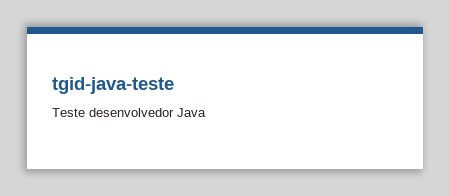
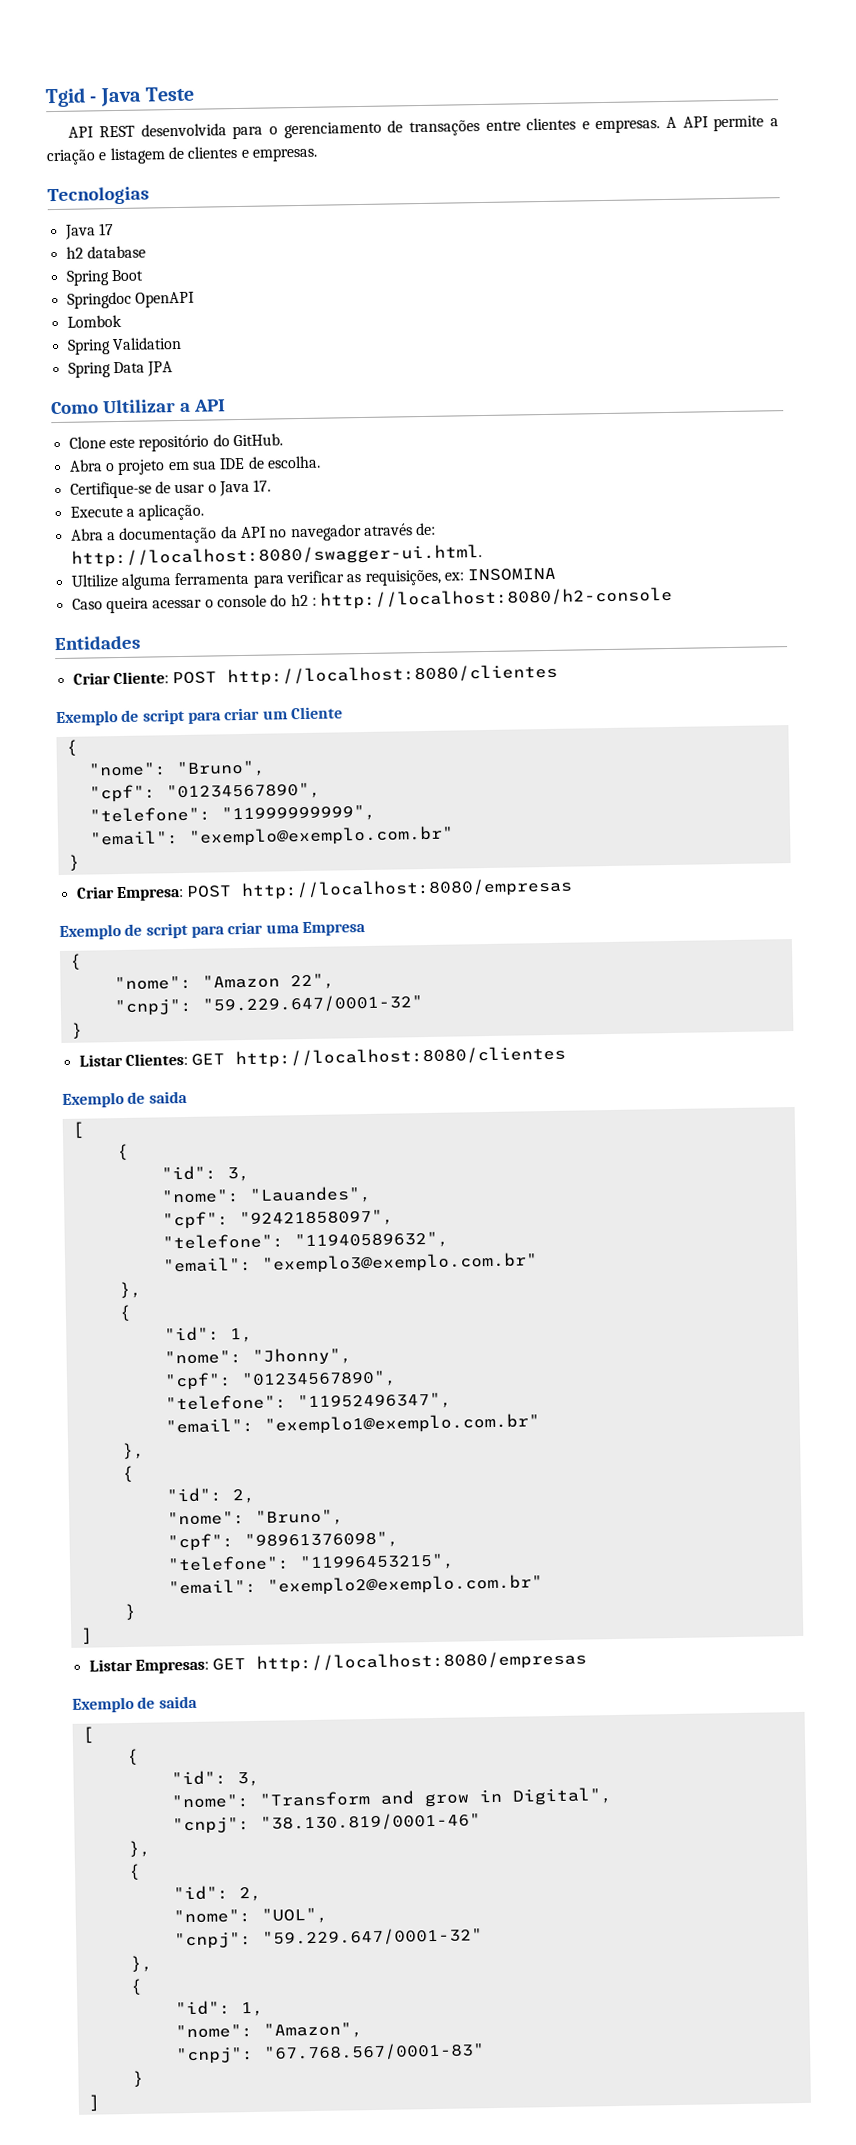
- tgid-java-teste
- Teste desenvolvedor Java
+ Tgid - Java Teste
+ API REST desenvolvida para o gerenciamento de transações entre clientes e empresas. A API permite a criação e listagem de clientes e empresas.
+ Tecnologias
+ Java 17
+ h2 database
+ Spring Boot
+ Springdoc OpenAPI
+ Lombok
+ Spring Validation
+ Spring Data JPA
+ Como Ultilizar a API
+ Clone este repositório do GitHub.
+ Abra o projeto em sua IDE de escolha.
+ Certifique-se de usar o Java 17.
+ Execute a aplicação.
+ Abra a documentação da API no navegador através de: http://localhost:8080/swagger-ui.html.
+ Ultilize alguma ferramenta para verificar as requisições, ex: INSOMINA
+ Caso queira acessar o console do h2 : http://localhost:8080/h2-console
+ Entidades
+ Criar Cliente: POST http://localhost:8080/clientes
+ Exemplo de script para criar um Cliente
+ {
+ "nome": "Bruno",
+ "cpf": "01234567890",
+ "telefone": "11999999999",
+ "email": "exemplo@exemplo.com.br"
+ }
+ Criar Empresa: POST http://localhost:8080/empresas
+ Exemplo de script para criar uma Empresa
+ {
+ "nome": "Amazon 22",
+ "cnpj": "59.229.647/0001-32"
+ }
+ Listar Clientes: GET http://localhost:8080/clientes
+ Exemplo de saida
+ [
+ {
+ "id": 3,
+ "nome": "Lauandes",
+ "cpf": "92421858097",
+ "telefone": "11940589632",
+ "email": "exemplo3@exemplo.com.br"
+ },
+ {
+ "id": 1,
+ "nome": "Jhonny",
+ "cpf": "01234567890",
+ "telefone": "11952496347",
+ "email": "exemplo1@exemplo.com.br"
+ },
+ {
+ "id": 2,
+ "nome": "Bruno",
+ "cpf": "98961376098",
+ "telefone": "11996453215",
+ "email": "exemplo2@exemplo.com.br"
+ }
+ ]
+ Listar Empresas: GET http://localhost:8080/empresas
+ Exemplo de saida
+ [
+ {
+ "id": 3,
+ "nome": "Transform and grow in Digital",
+ "cnpj": "38.130.819/0001-46"
+ },
+ {
+ "id": 2,
+ "nome": "UOL",
+ "cnpj": "59.229.647/0001-32"
+ },
+ {
+ "id": 1,
+ "nome": "Amazon",
+ "cnpj": "67.768.567/0001-83"
+ }
+ ]

